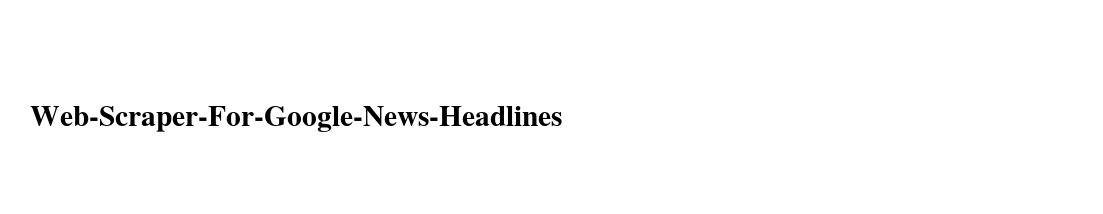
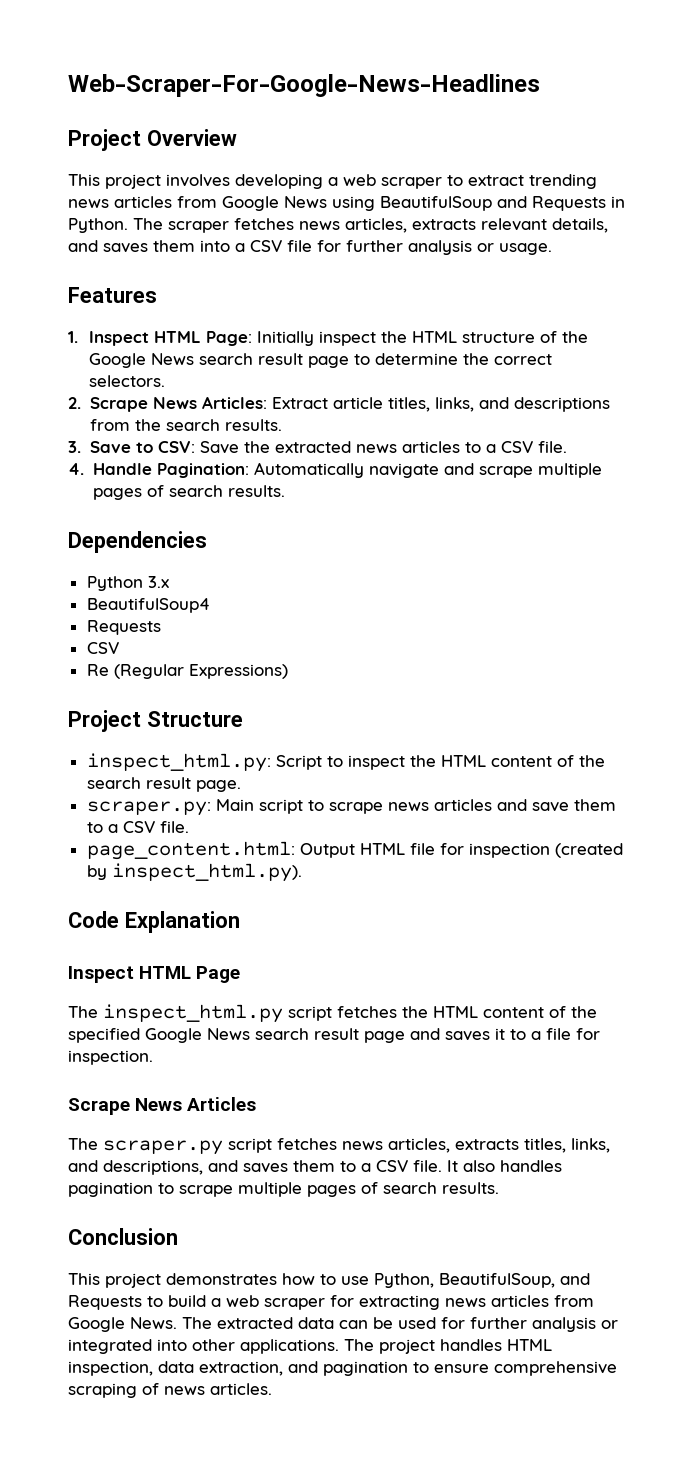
+ Project Overview
+ This project involves developing a web scraper to extract trending news articles from Google News using BeautifulSoup and Requests in Python. The scraper fetches news articles, extracts relevant details, and saves them into a CSV file for further analysis or usage.
+ Features
+ 1. Inspect HTML Page: Initially inspect the HTML structure of the Google News search result page to determine the correct selectors.
+ 2. Scrape News Articles: Extract article titles, links, and descriptions from the search results.
+ 3. Save to CSV: Save the extracted news articles to a CSV file.
+ 4. Handle Pagination: Automatically navigate and scrape multiple pages of search results.
+ Dependencies
+ Python 3.x
+ BeautifulSoup4
+ Requests
+ CSV
+ Re (Regular Expressions)
+ Project Structure
+ inspect_html.py: Script to inspect the HTML content of the search result page.
+ scraper.py: Main script to scrape news articles and save them to a CSV file.
+ page_content.html: Output HTML file for inspection (created by inspect_html.py).
+ Code Explanation
+ Inspect HTML Page
+ The inspect_html.py script fetches the HTML content of the specified Google News search result page and saves it to a file for inspection.
+ Scrape News Articles
+ The scraper.py script fetches news articles, extracts titles, links, and descriptions, and saves them to a CSV file. It also handles pagination to scrape multiple pages of search results.
+ Conclusion
+ This project demonstrates how to use Python, BeautifulSoup, and Requests to build a web scraper for extracting news articles from Google News. The extracted data can be used for further analysis or integrated into other applications. The project handles HTML inspection, data extraction, and pagination to ensure comprehensive scraping of news articles.

